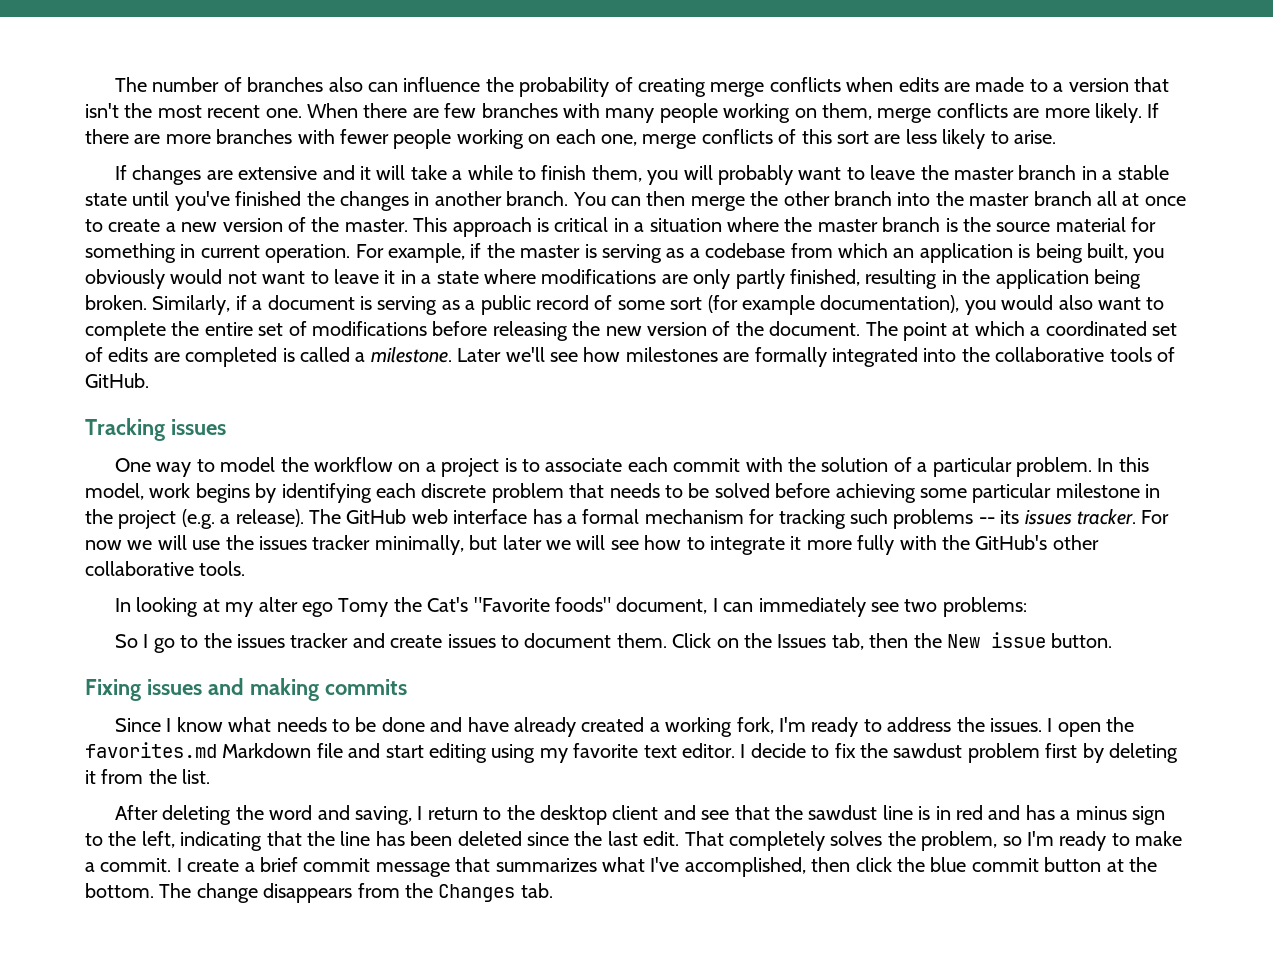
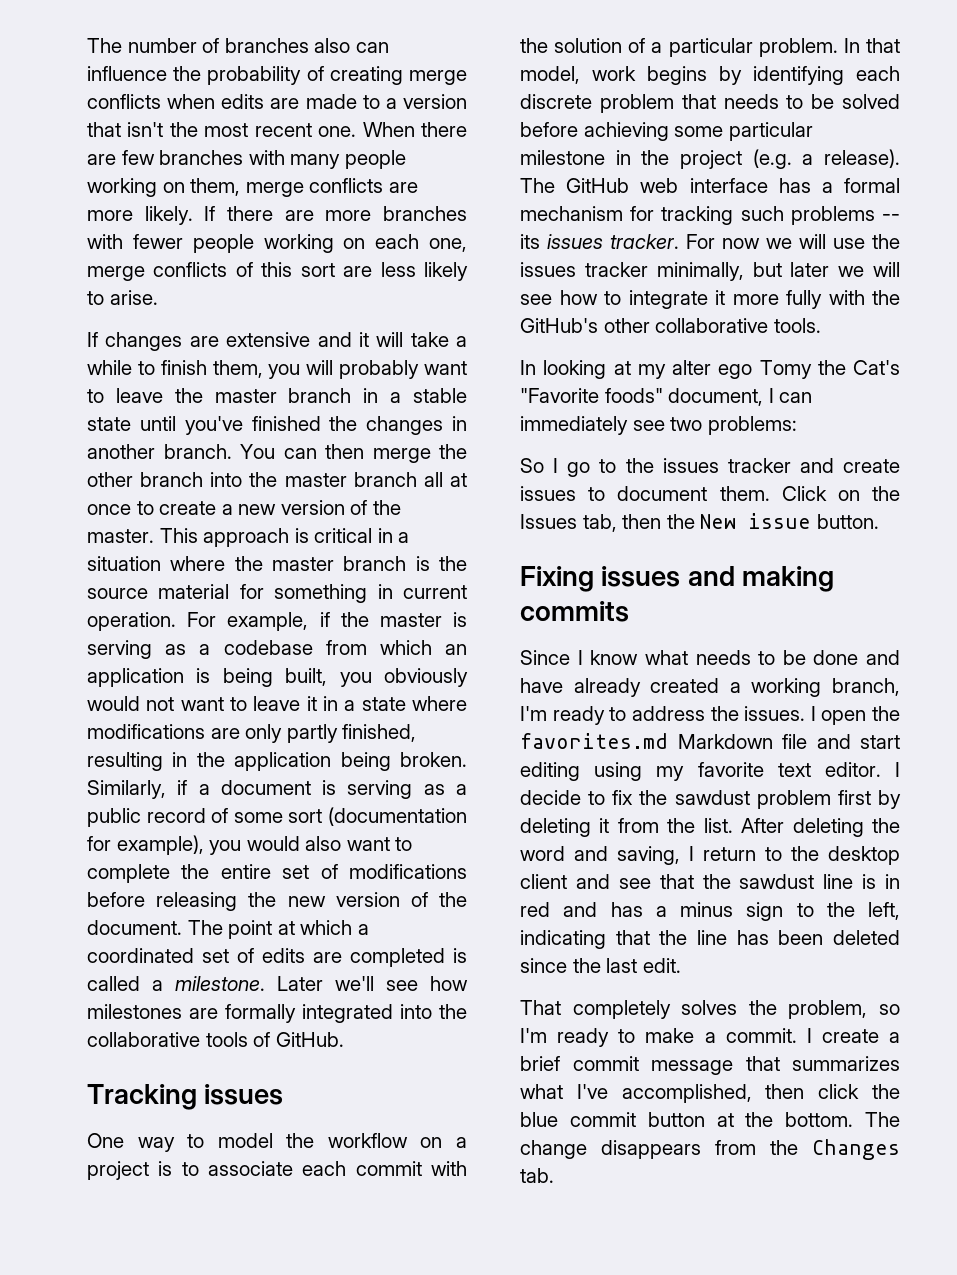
- Similarly, if a document is serving as a public record of some sort (for example documentation), you would also want to complete the entire set of modifications before releasing the new version of the document.
+ Similarly, if a document is serving as a public record of some sort (documentation for example), you would also want to complete the entire set of modifications before releasing the new version of the document.
- In this model, work begins by identifying each discrete problem that needs to be solved before achieving some particular milestone in the project (e.g. a release).
+ In that model, work begins by identifying each discrete problem that needs to be solved before achieving some particular milestone in the project (e.g. a release).
- Since I know what needs to be done and have already created a working fork, I'm ready to address the issues.
+ Since I know what needs to be done and have already created a working branch, I'm ready to address the issues.
- I decide to fix the sawdust problem first by deleting it from the list.
- After deleting the word and saving, I return to the desktop client and see that the sawdust line is in red and has a minus sign to the left, indicating that the line has been deleted since the last edit. That completely solves the problem, so I'm ready to make a commit.
+ I decide to fix the sawdust problem first by deleting it from the list. After deleting the word and saving, I return to the desktop client and see that the sawdust line is in red and has a minus sign to the left, indicating that the line has been deleted since the last edit.
+ That completely solves the problem, so I'm ready to make a commit.

